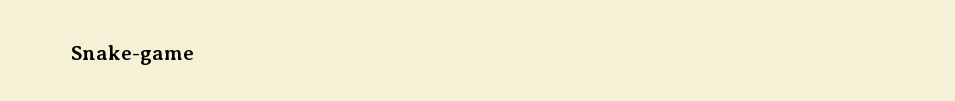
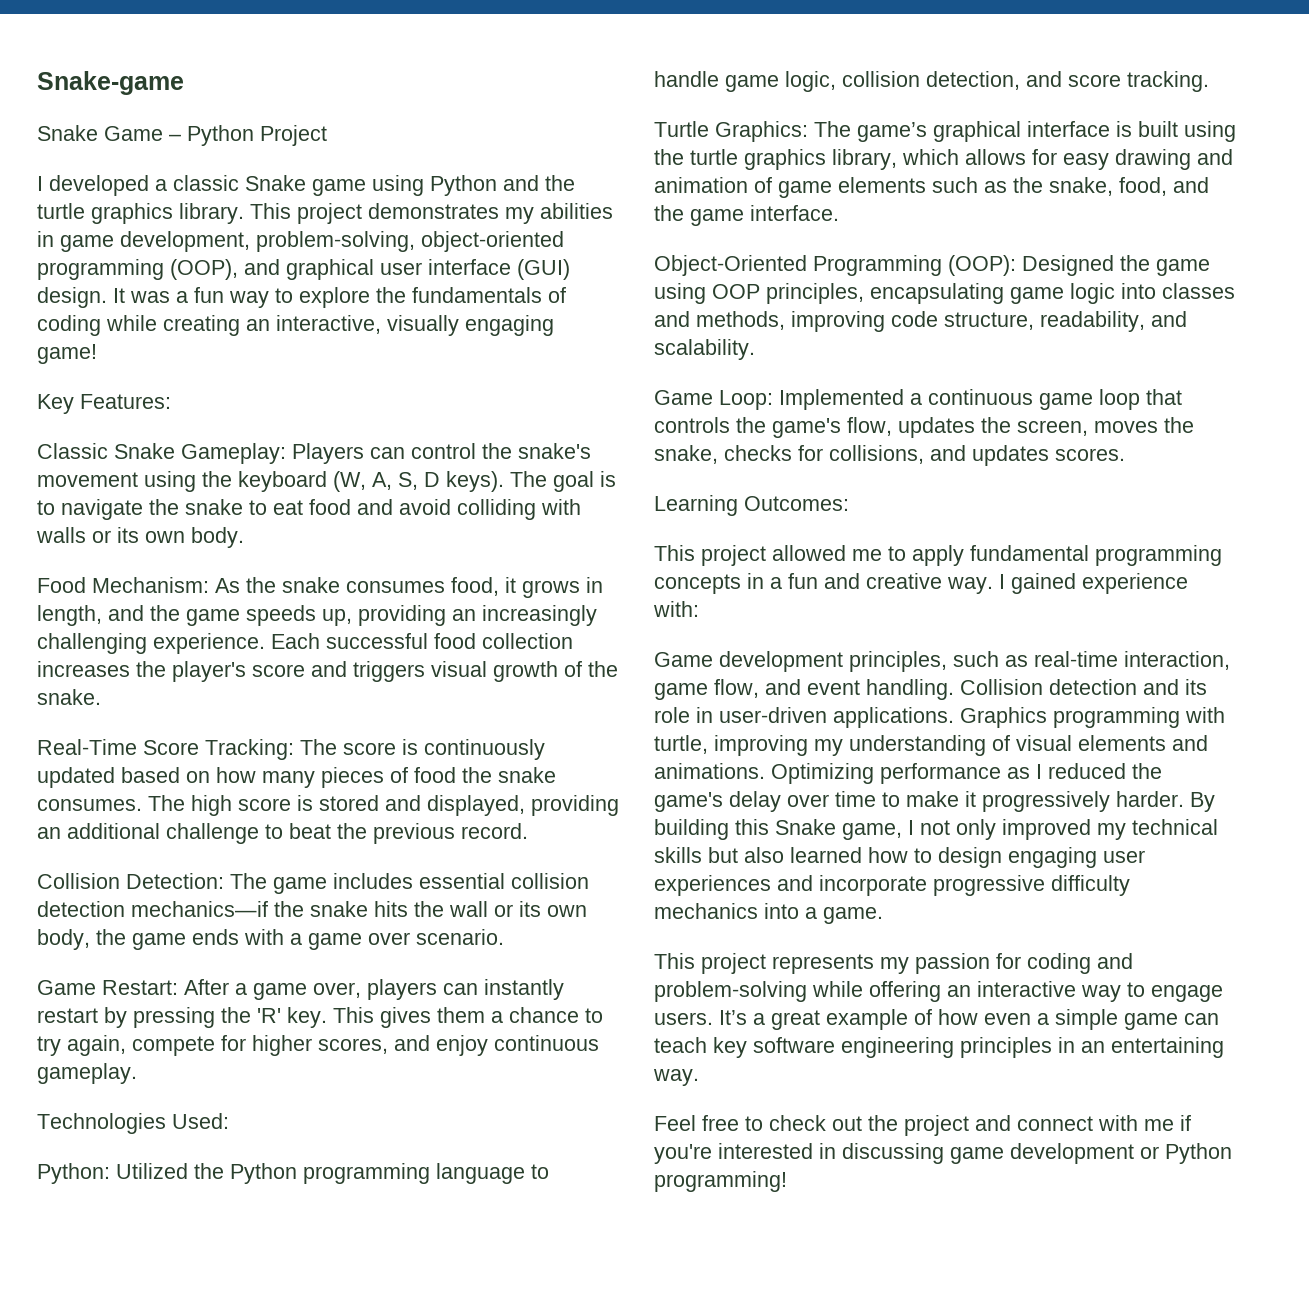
+ Snake Game – Python Project
+ I developed a classic Snake game using Python and the turtle graphics library. This project demonstrates my abilities in game development, problem-solving, object-oriented programming (OOP), and graphical user interface (GUI) design. It was a fun way to explore the fundamentals of coding while creating an interactive, visually engaging game!
+ Key Features:
+ Classic Snake Gameplay: Players can control the snake's movement using the keyboard (W, A, S, D keys). The goal is to navigate the snake to eat food and avoid colliding with walls or its own body.
+ Food Mechanism: As the snake consumes food, it grows in length, and the game speeds up, providing an increasingly challenging experience. Each successful food collection increases the player's score and triggers visual growth of the snake.
+ Real-Time Score Tracking: The score is continuously updated based on how many pieces of food the snake consumes. The high score is stored and displayed, providing an additional challenge to beat the previous record.
+ Collision Detection: The game includes essential collision detection mechanics—if the snake hits the wall or its own body, the game ends with a game over scenario.
+ Game Restart: After a game over, players can instantly restart by pressing the 'R' key. This gives them a chance to try again, compete for higher scores, and enjoy continuous gameplay.
+ Technologies Used:
+ Python: Utilized the Python programming language to handle game logic, collision detection, and score tracking.
+ Turtle Graphics: The game’s graphical interface is built using the turtle graphics library, which allows for easy drawing and animation of game elements such as the snake, food, and the game interface.
+ Object-Oriented Programming (OOP): Designed the game using OOP principles, encapsulating game logic into classes and methods, improving code structure, readability, and scalability.
+ Game Loop: Implemented a continuous game loop that controls the game's flow, updates the screen, moves the snake, checks for collisions, and updates scores.
+ Learning Outcomes:
+ This project allowed me to apply fundamental programming concepts in a fun and creative way. I gained experience with:
+ Game development principles, such as real-time interaction, game flow, and event handling. Collision detection and its role in user-driven applications. Graphics programming with turtle, improving my understanding of visual elements and animations. Optimizing performance as I reduced the game's delay over time to make it progressively harder. By building this Snake game, I not only improved my technical skills but also learned how to design engaging user experiences and incorporate progressive difficulty mechanics into a game.
+ This project represents my passion for coding and problem-solving while offering an interactive way to engage users. It’s a great example of how even a simple game can teach key software engineering principles in an entertaining way.
+ Feel free to check out the project and connect with me if you're interested in discussing game development or Python programming!

